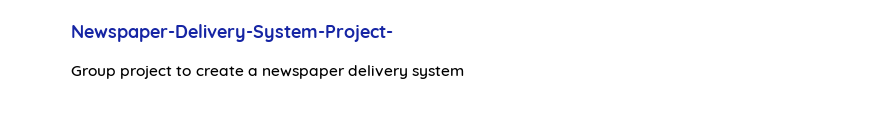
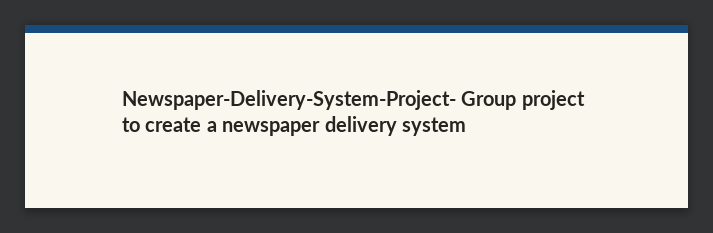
- Newspaper-Delivery-System-Project-
- Group project to create a newspaper delivery system
+ Newspaper-Delivery-System-Project- Group project to create a newspaper delivery system

